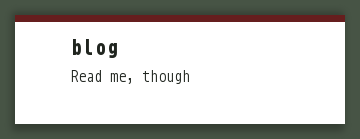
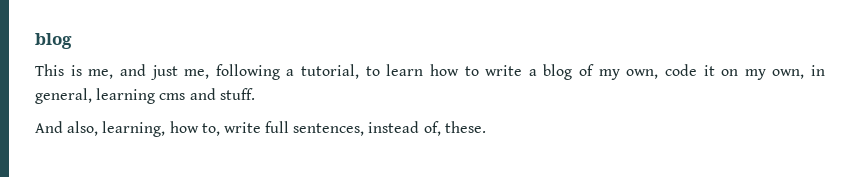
- Read me, though
+ This is me, and just me, following a tutorial, to learn how to write a blog of my own, code it on my own, in general, learning cms and stuff.
+ And also, learning, how to, write full sentences, instead of, these.

